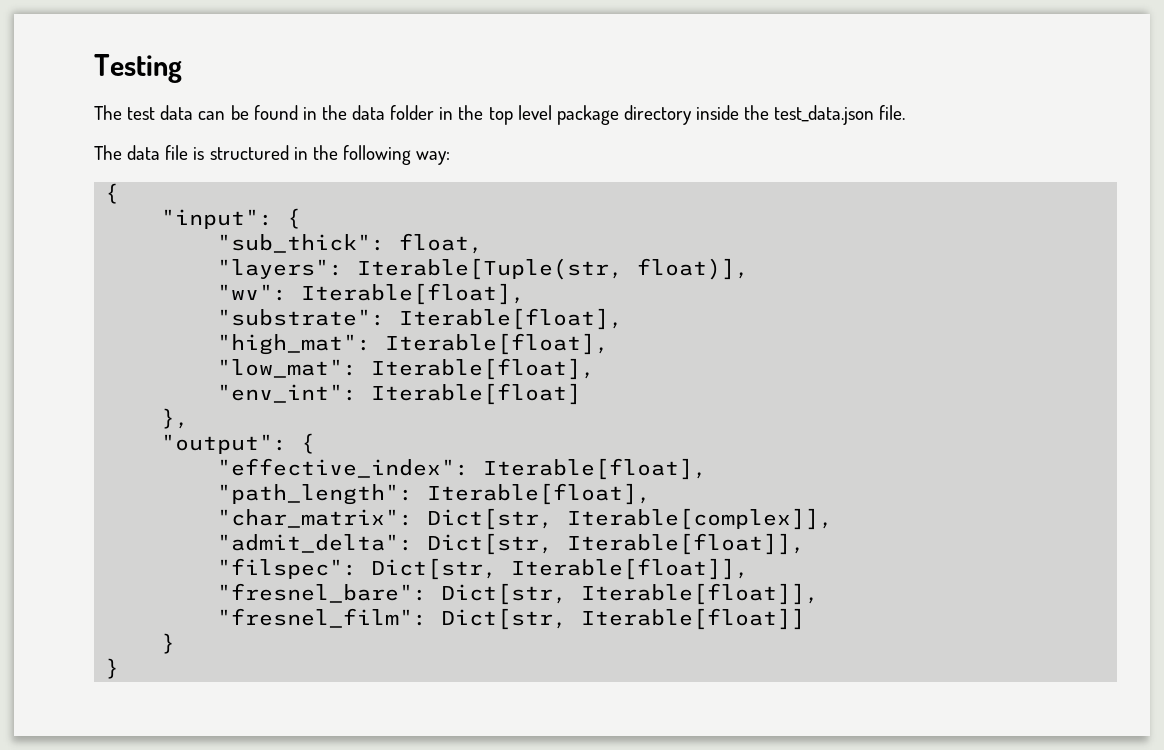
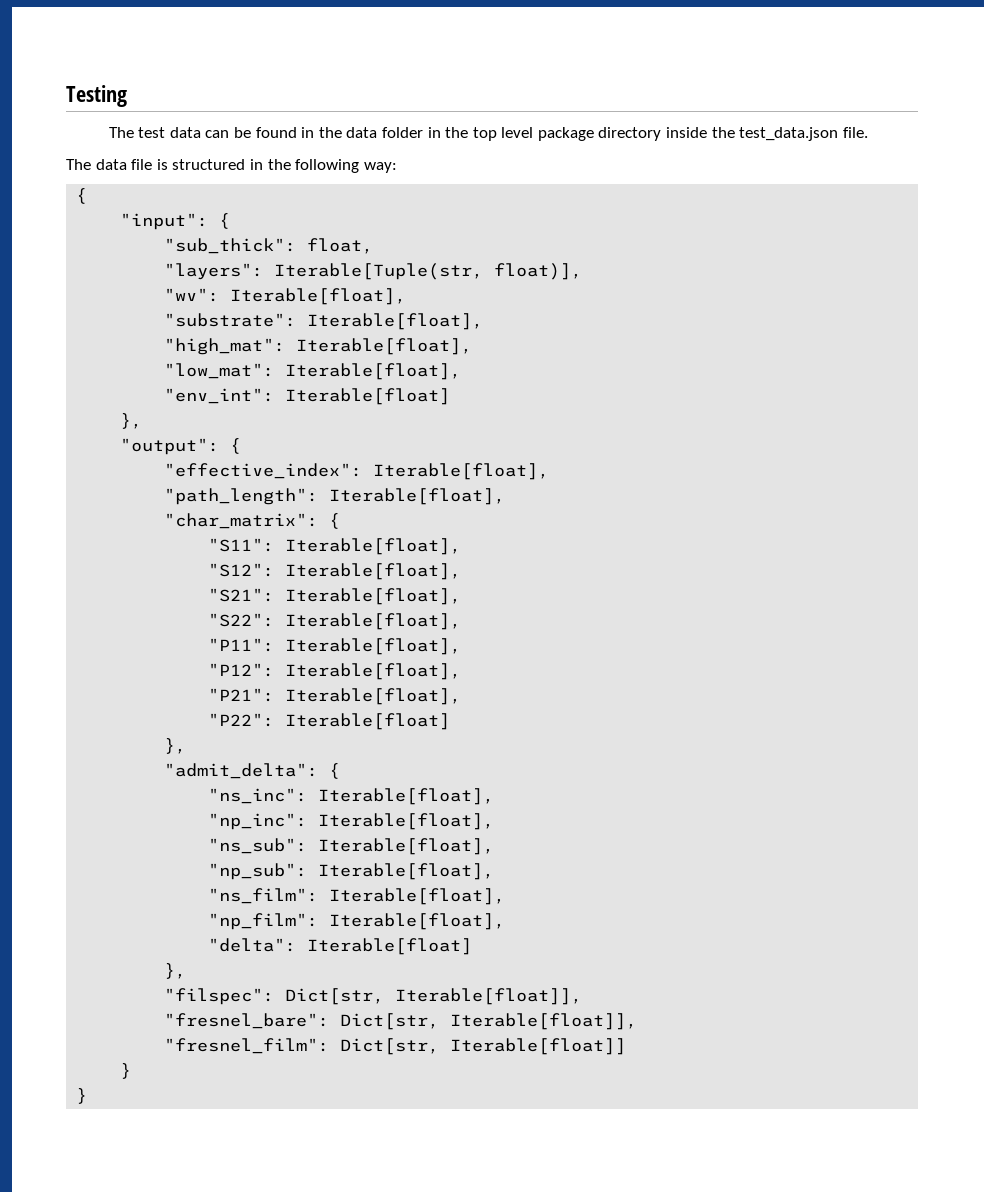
- "char_matrix": Dict[str, Iterable[complex]],
- "admit_delta": Dict[str, Iterable[float]],
+ "char_matrix": {
+ "S11": Iterable[float],
+ "S12": Iterable[float],
+ "S21": Iterable[float],
+ "S22": Iterable[float],
+ "P11": Iterable[float],
+ "P12": Iterable[float],
+ "P21": Iterable[float],
+ "P22": Iterable[float]
+ },
+ "admit_delta": {
+ "ns_inc": Iterable[float],
+ "np_inc": Iterable[float],
+ "ns_sub": Iterable[float],
+ "np_sub": Iterable[float],
+ "ns_film": Iterable[float],
+ "np_film": Iterable[float],
+ "delta": Iterable[float]
+ },

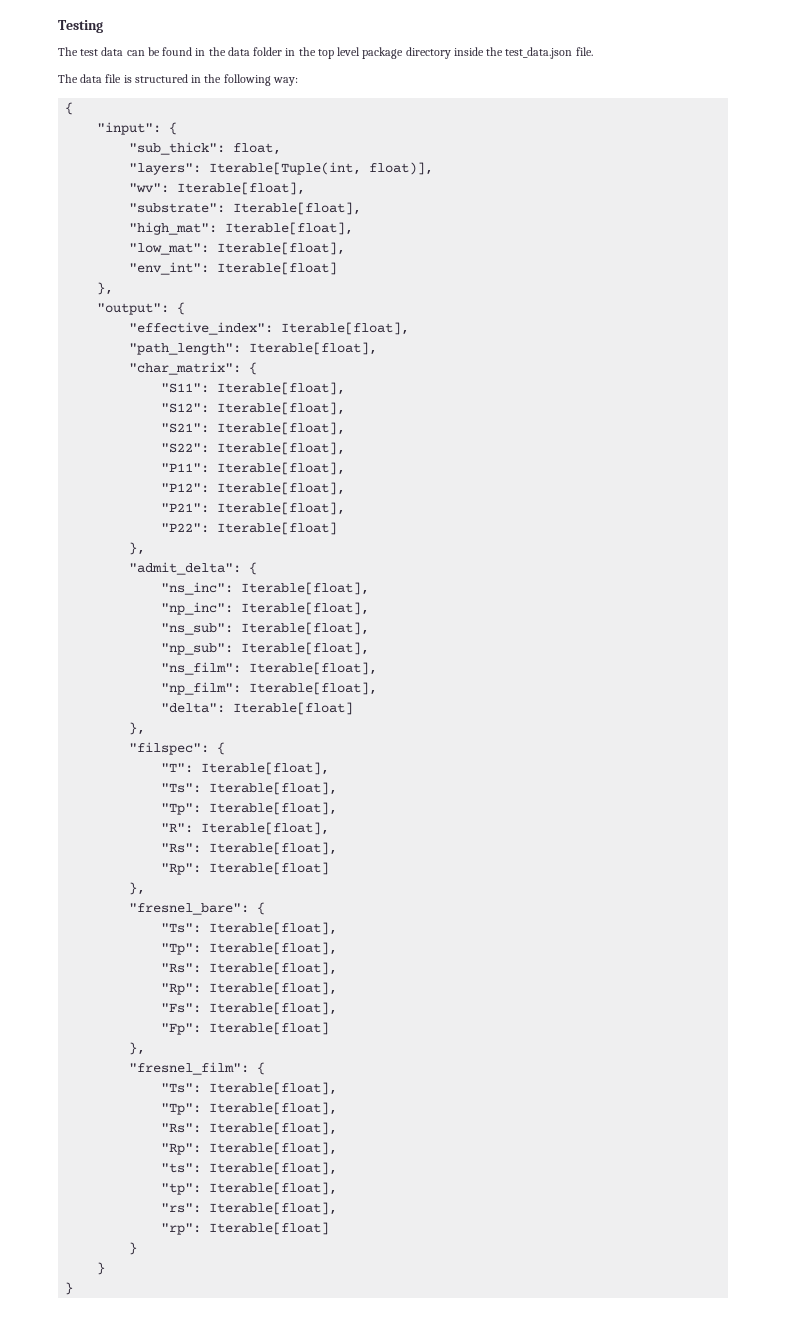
- "layers": Iterable[Tuple(str, float)],
+ "layers": Iterable[Tuple(int, float)],
- "filspec": Dict[str, Iterable[float]],
- "fresnel_bare": Dict[str, Iterable[float]],
- "fresnel_film": Dict[str, Iterable[float]]
+ "filspec": {
+ "T": Iterable[float],
+ "Ts": Iterable[float],
+ "Tp": Iterable[float],
+ "R": Iterable[float],
+ "Rs": Iterable[float],
+ "Rp": Iterable[float]
+ },
+ "fresnel_bare": {
+ "Ts": Iterable[float],
+ "Tp": Iterable[float],
+ "Rs": Iterable[float],
+ "Rp": Iterable[float],
+ "Fs": Iterable[float],
+ "Fp": Iterable[float]
+ },
+ "fresnel_film": {
+ "Ts": Iterable[float],
+ "Tp": Iterable[float],
+ "Rs": Iterable[float],
+ "Rp": Iterable[float],
+ "ts": Iterable[float],
+ "tp": Iterable[float],
+ "rs": Iterable[float],
+ "rp": Iterable[float]
+ }

